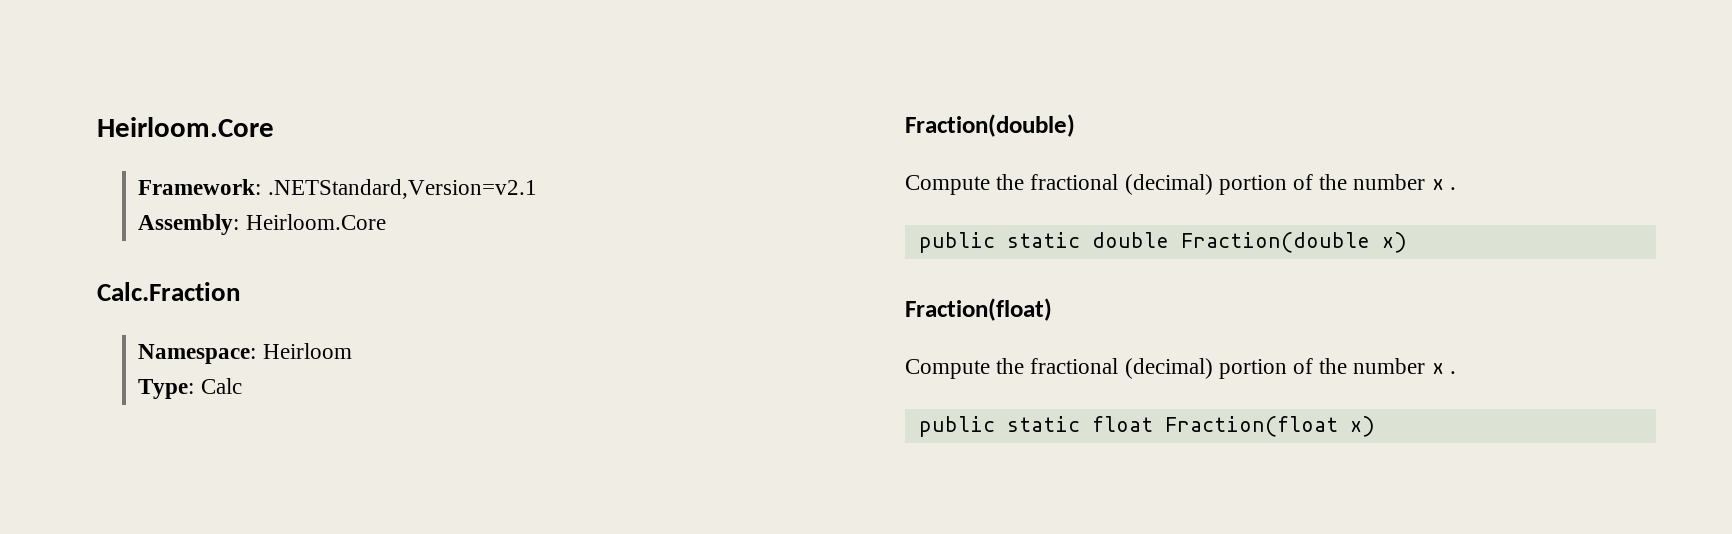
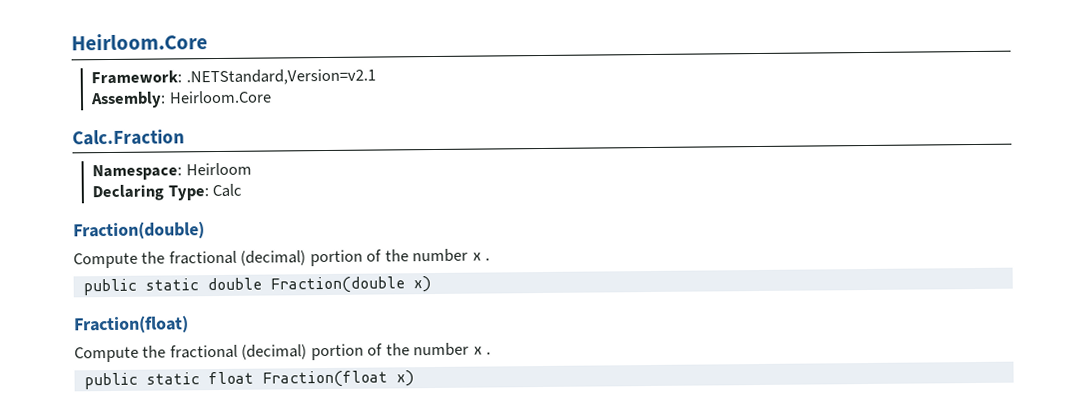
- Type: Calc
+ Declaring Type: Calc

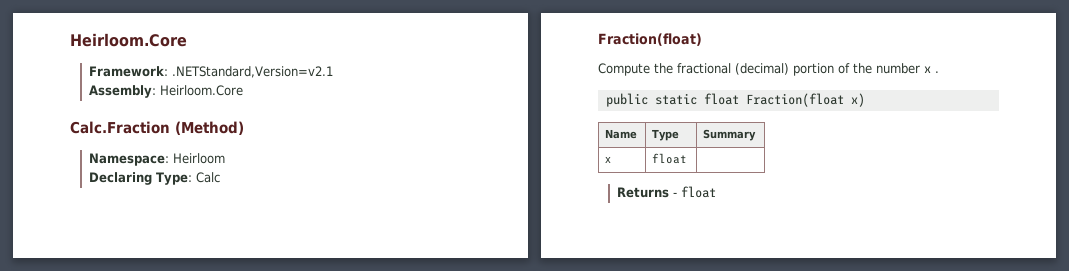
- Calc.Fraction
+ Calc.Fraction (Method)
- Fraction(double)
- Compute the fractional (decimal) portion of the number x .
- public static double Fraction(double x)
+ Name | Type | Summary
+ x | float |
+ Returns - float

